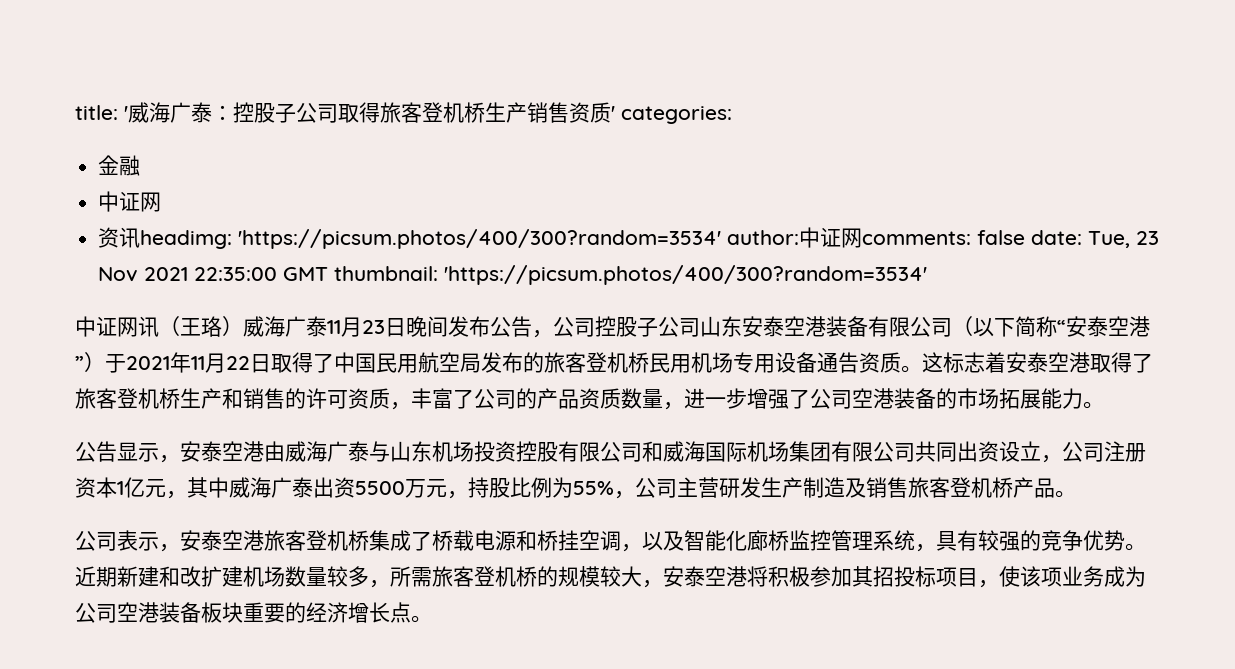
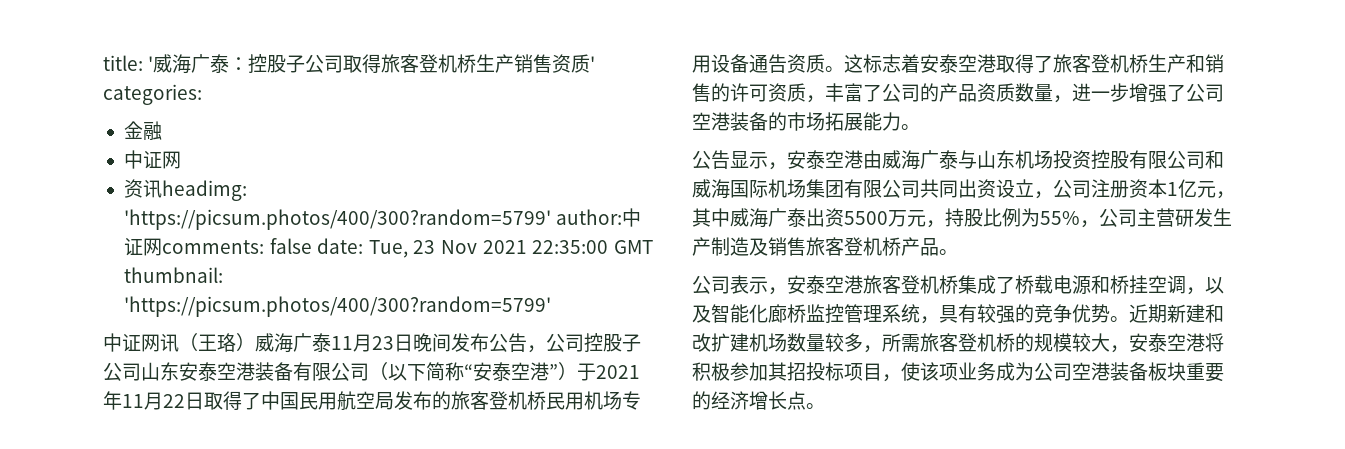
- 资讯headimg: 'https://picsum.photos/400/300?random=3534' author:中证网comments: false date: Tue, 23 Nov 2021 22:35:00 GMT thumbnail: 'https://picsum.photos/400/300?random=3534'
+ 资讯headimg: 'https://picsum.photos/400/300?random=5799' author:中证网comments: false date: Tue, 23 Nov 2021 22:35:00 GMT thumbnail: 'https://picsum.photos/400/300?random=5799'

